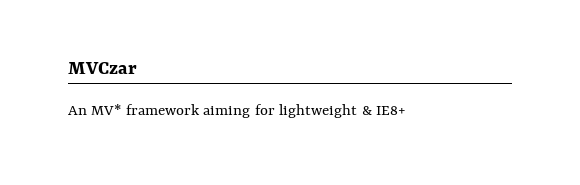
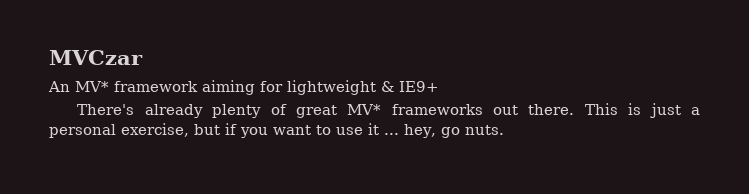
- An MV* framework aiming for lightweight & IE8+
+ An MV* framework aiming for lightweight & IE9+
+ There's already plenty of great MV* frameworks out there. This is just a personal exercise, but if you want to use it ... hey, go nuts.

